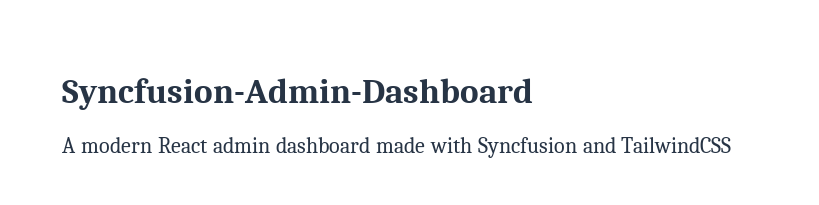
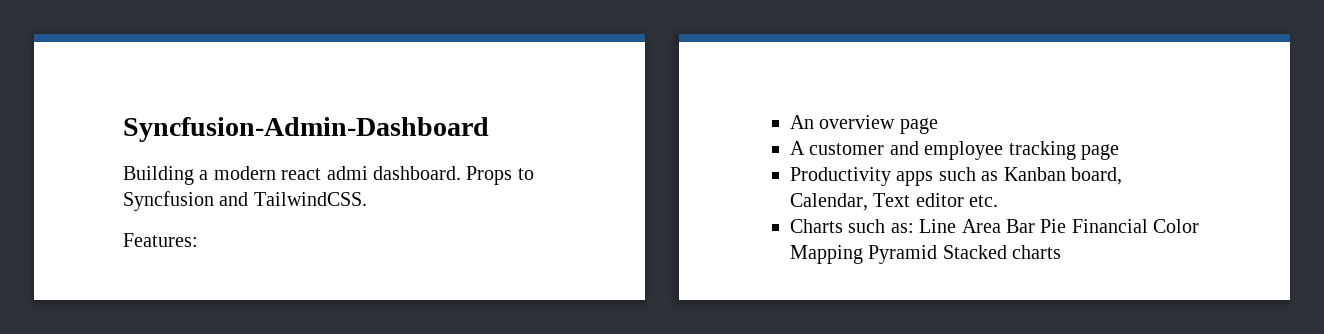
- A modern React admin dashboard made with Syncfusion and TailwindCSS
+ Building a modern react admi dashboard. Props to Syncfusion and TailwindCSS.
+ Features:
+ An overview page
+ A customer and employee tracking page
+ Productivity apps such as Kanban board, Calendar, Text editor etc.
+ Charts such as: Line Area Bar Pie Financial Color Mapping Pyramid Stacked charts

